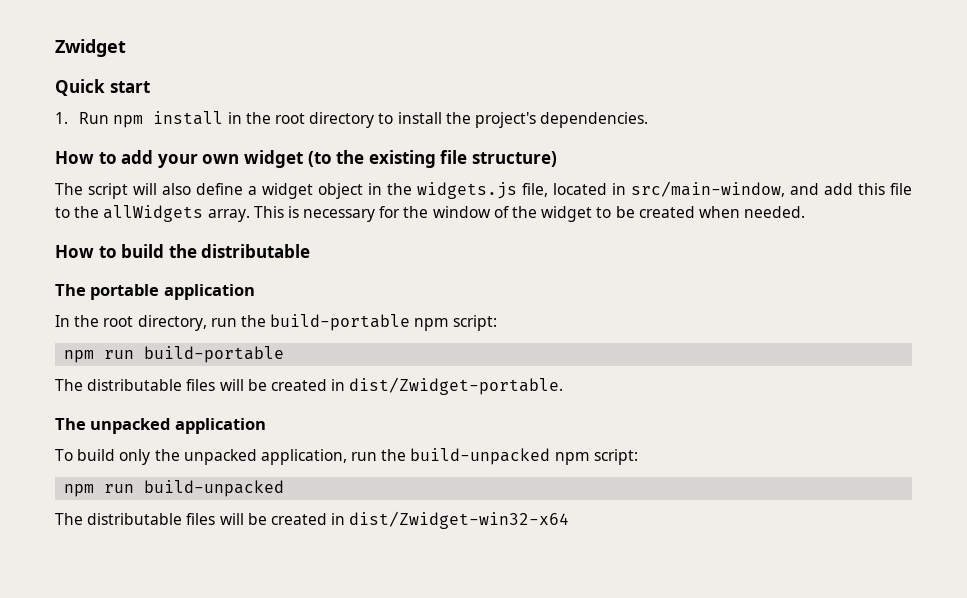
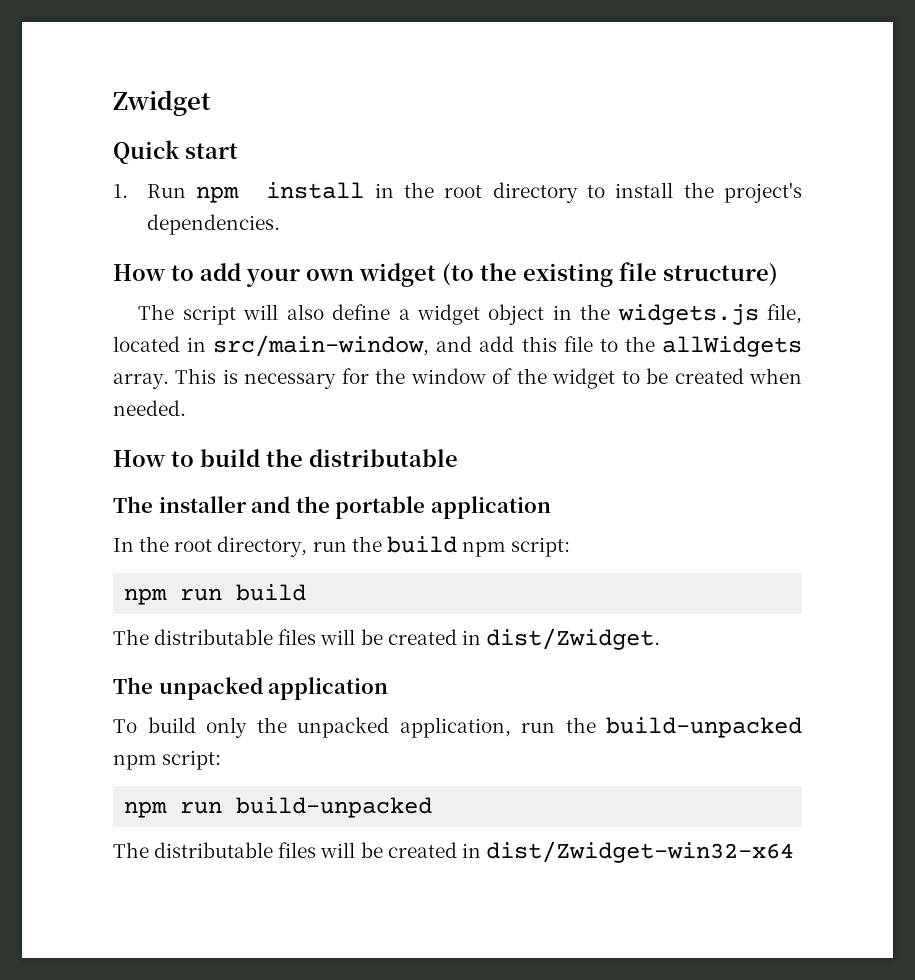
- The portable application
+ The installer and the portable application
- In the root directory, run the build-portable npm script:
- npm run build-portable
- The distributable files will be created in dist/Zwidget-portable.
+ In the root directory, run the build npm script:
+ npm run build
+ The distributable files will be created in dist/Zwidget.

